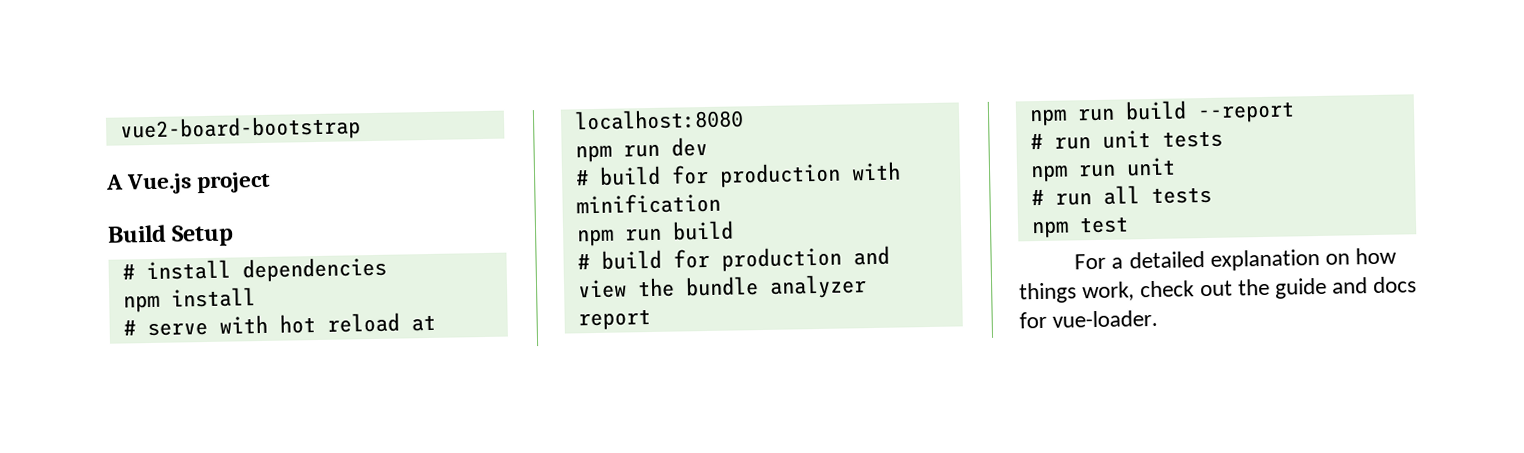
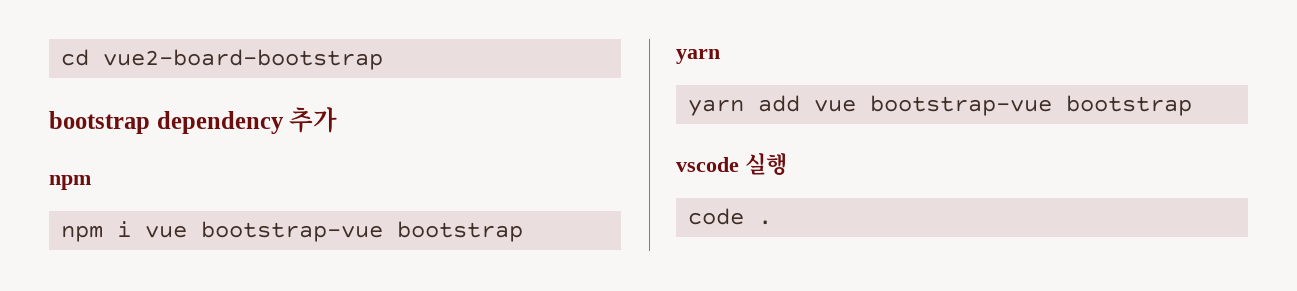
- vue2-board-bootstrap
+ cd vue2-board-bootstrap
- A Vue.js project
- Build Setup
- # install dependencies
- npm install
- # serve with hot reload at localhost:8080
- npm run dev
- # build for production with minification
- npm run build
- # build for production and view the bundle analyzer report
- npm run build --report
- # run unit tests
- npm run unit
- # run all tests
- npm test
- For a detailed explanation on how things work, check out the guide and docs for vue-loader.
+ bootstrap dependency 추가
+ npm
+ npm i vue bootstrap-vue bootstrap
+ yarn
+ yarn add vue bootstrap-vue bootstrap
+ vscode 실행
+ code .

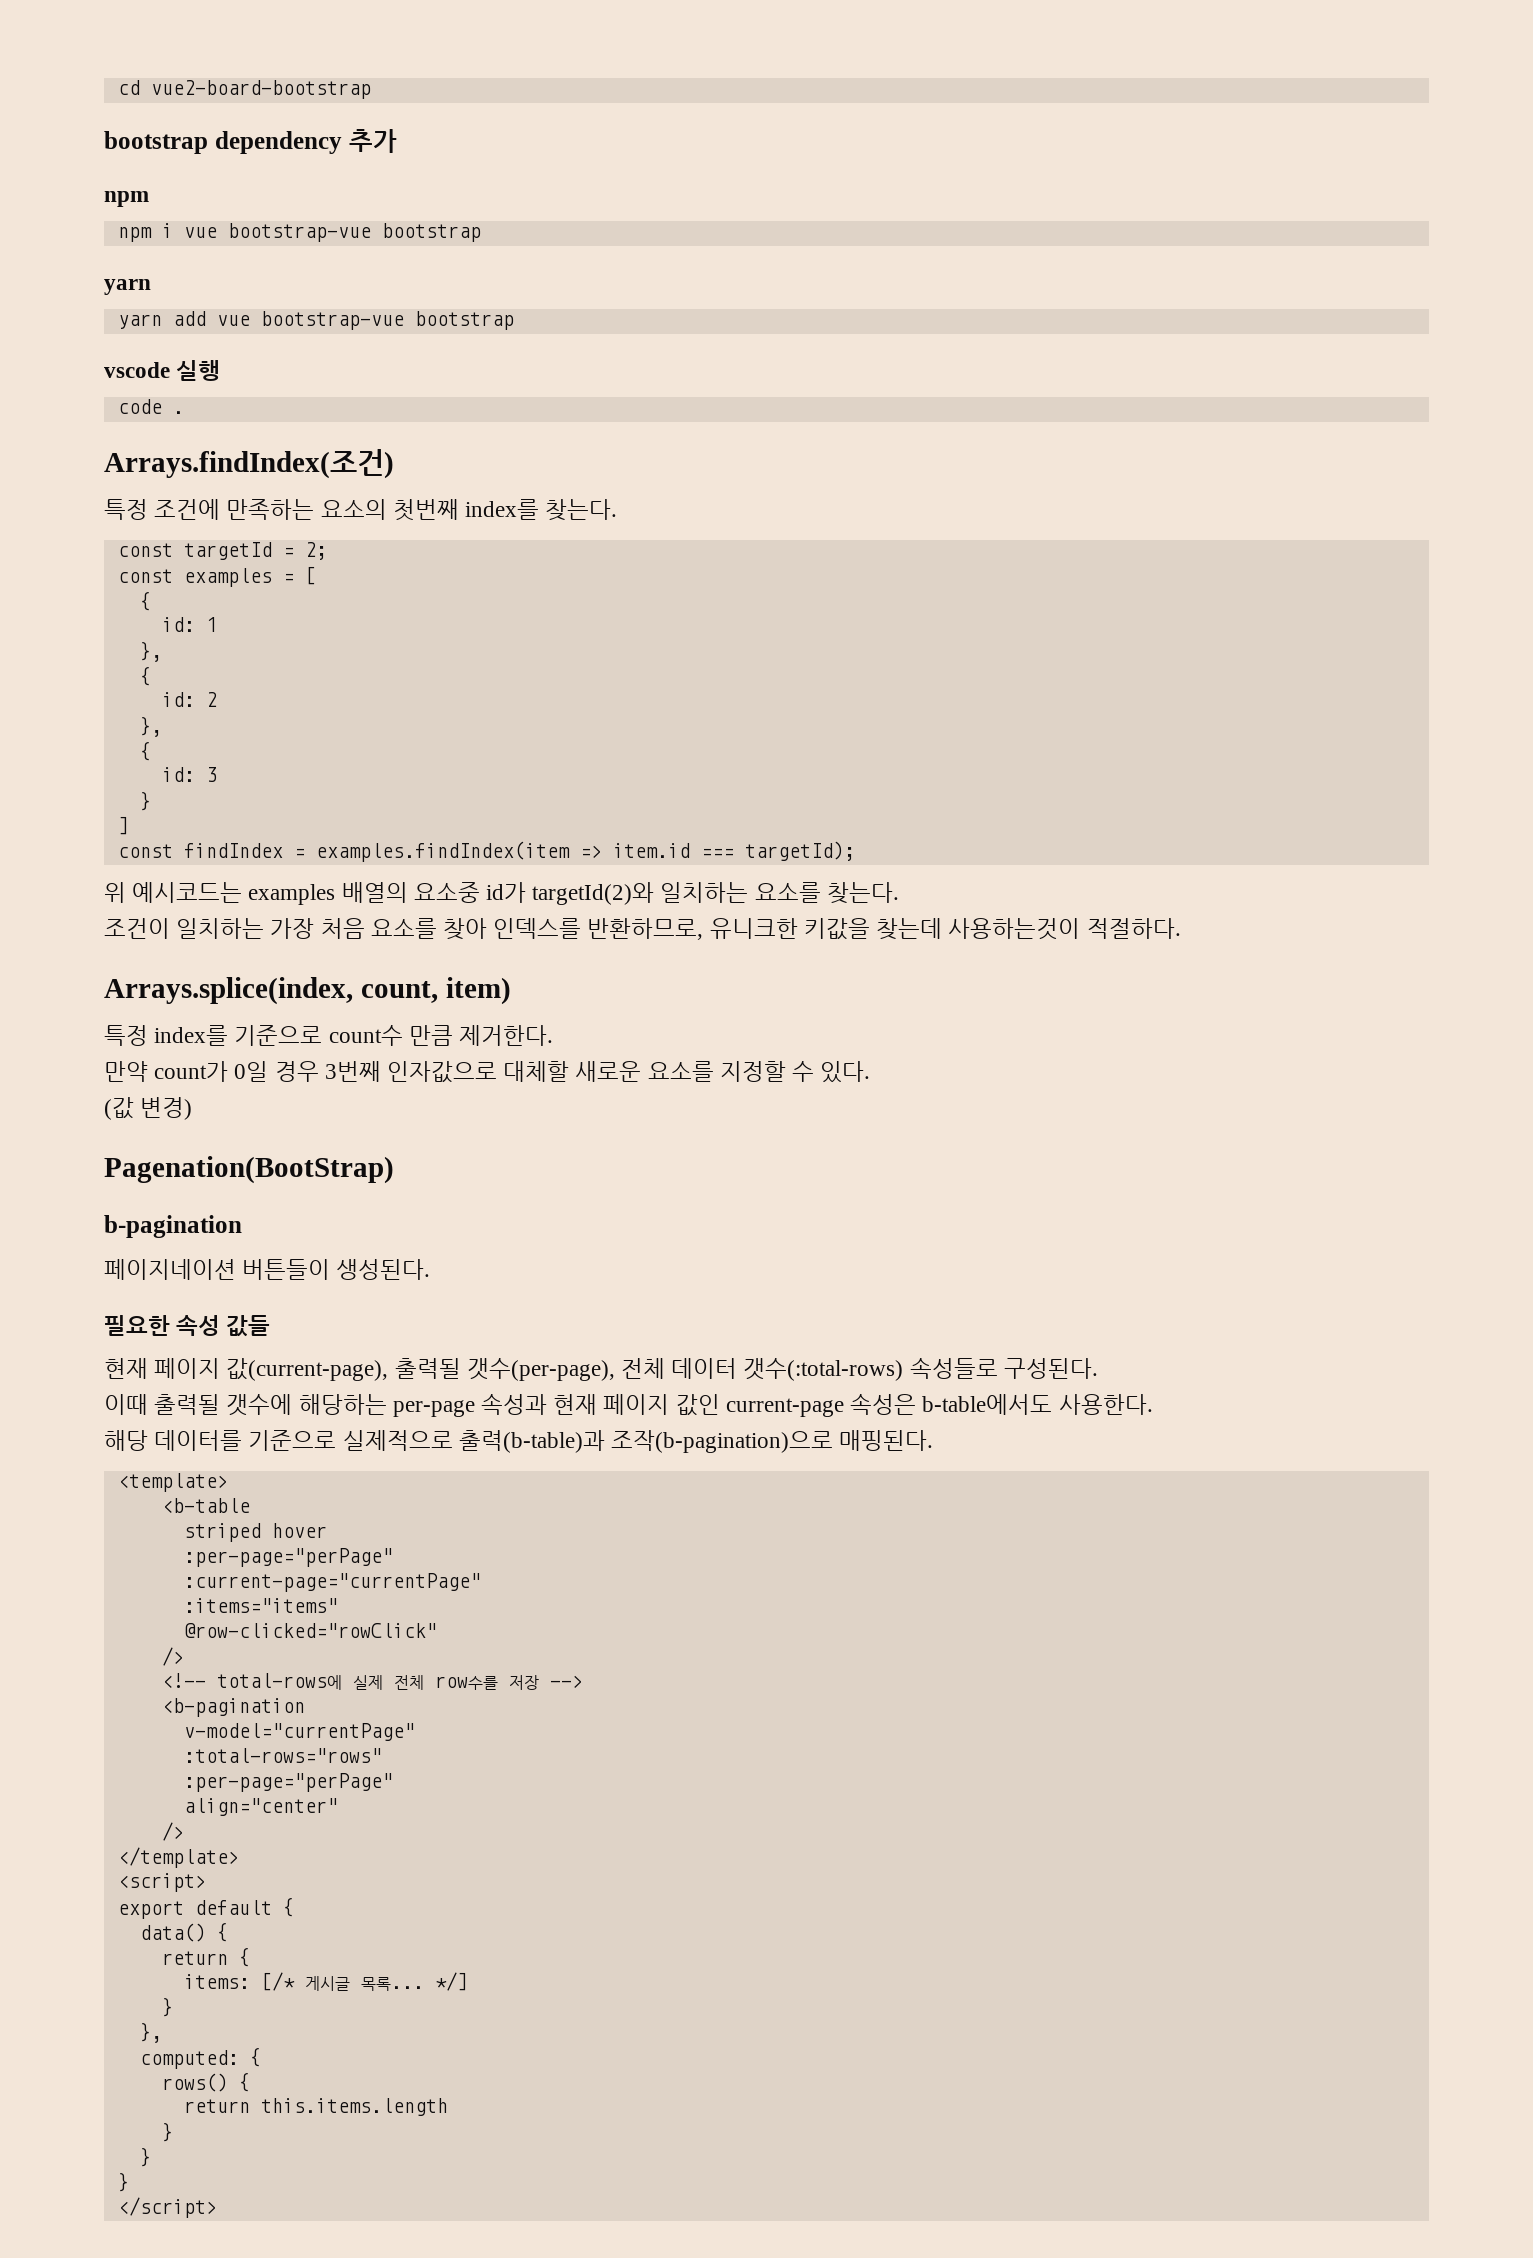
+ Arrays.findIndex(조건)
+ 특정 조건에 만족하는 요소의 첫번째 index를 찾는다.
+ const targetId = 2;
+ const examples = [
+ {
+ id: 1
+ },
+ {
+ id: 2
+ },
+ {
+ id: 3
+ }
+ ]
+ const findIndex = examples.findIndex(item => item.id === targetId);
+ 위 예시코드는 examples 배열의 요소중 id가 targetId(2)와 일치하는 요소를 찾는다.
+ 조건이 일치하는 가장 처음 요소를 찾아 인덱스를 반환하므로, 유니크한 키값을 찾는데 사용하는것이 적절하다.
+ Arrays.splice(index, count, item)
+ 특정 index를 기준으로 count수 만큼 제거한다.
+ 만약 count가 0일 경우 3번째 인자값으로 대체할 새로운 요소를 지정할 수 있다.
+ (값 변경)
+ Pagenation(BootStrap)
+ b-pagination
+ 페이지네이션 버튼들이 생성된다.
+ 필요한 속성 값들
+ 현재 페이지 값(current-page), 출력될 갯수(per-page), 전체 데이터 갯수(:total-rows) 속성들로 구성된다.
+ 이때 출력될 갯수에 해당하는 per-page 속성과 현재 페이지 값인 current-page 속성은 b-table에서도 사용한다.
+ 해당 데이터를 기준으로 실제적으로 출력(b-table)과 조작(b-pagination)으로 매핑된다.
+ <template>
+ <b-table
+ striped hover
+ :per-page="perPage"
+ :current-page="currentPage"
+ :items="items"
+ @row-clicked="rowClick"
+ />
+ <!-- total-rows에 실제 전체 row수를 저장 -->
+ <b-pagination
+ v-model="currentPage"
+ :total-rows="rows"
+ :per-page="perPage"
+ align="center"
+ />
+ </template>
+ <script>
+ export default {
+ data() {
+ return {
+ items: [/* 게시글 목록... */]
+ }
+ },
+ computed: {
+ rows() {
+ return this.items.length
+ }
+ }
+ }
+ </script>

